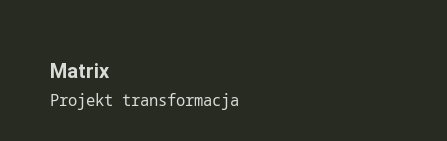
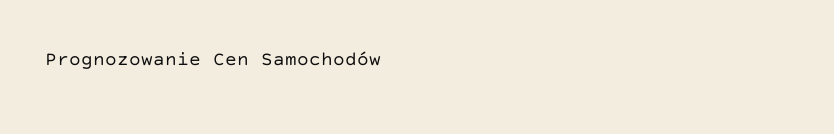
- Matrix
- Projekt transformacja
+ Prognozowanie Cen Samochodów

